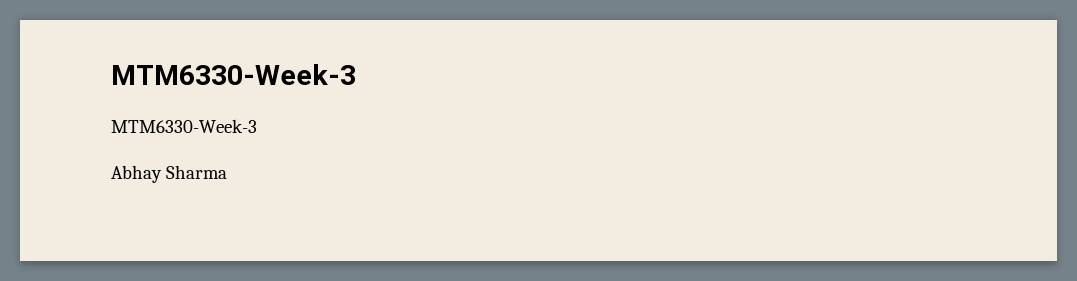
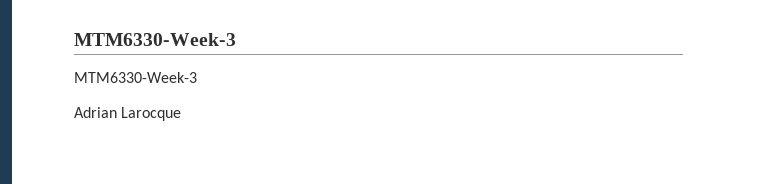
- Abhay Sharma
+ Adrian Larocque

